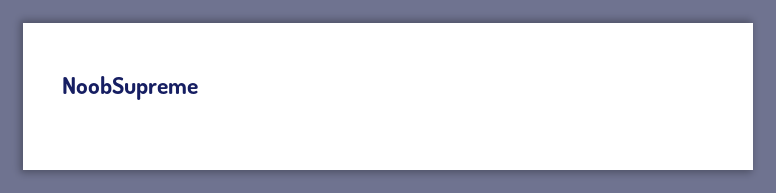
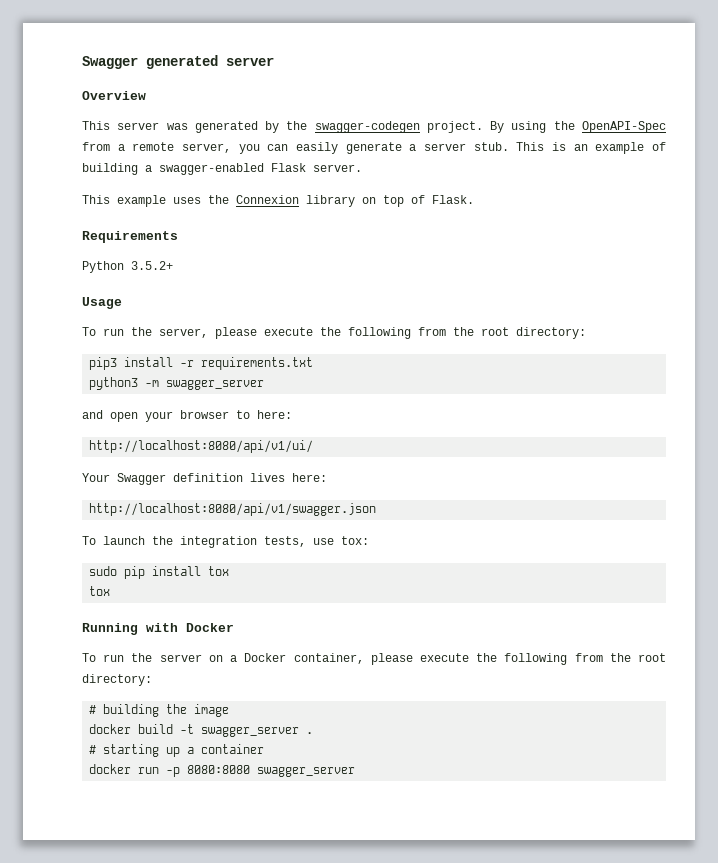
- NoobSupreme
+ Swagger generated server
+ Overview
+ This server was generated by the swagger-codegen project. By using the OpenAPI-Spec from a remote server, you can easily generate a server stub. This is an example of building a swagger-enabled Flask server.
+ This example uses the Connexion library on top of Flask.
+ Requirements
+ Python 3.5.2+
+ Usage
+ To run the server, please execute the following from the root directory:
+ pip3 install -r requirements.txt
+ python3 -m swagger_server
+ and open your browser to here:
+ http://localhost:8080/api/v1/ui/
+ Your Swagger definition lives here:
+ http://localhost:8080/api/v1/swagger.json
+ To launch the integration tests, use tox:
+ sudo pip install tox
+ tox
+ Running with Docker
+ To run the server on a Docker container, please execute the following from the root directory:
+ # building the image
+ docker build -t swagger_server .
+ # starting up a container
+ docker run -p 8080:8080 swagger_server

